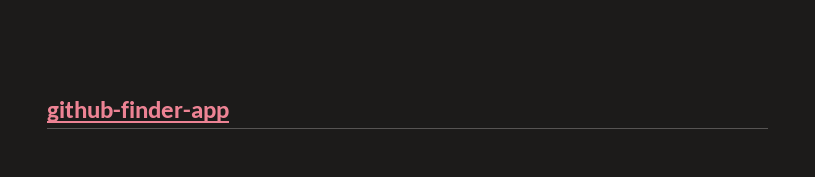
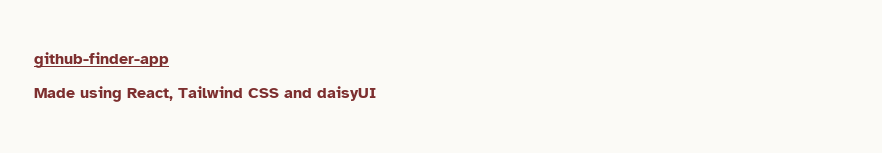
+ Made using React, Tailwind CSS and daisyUI

